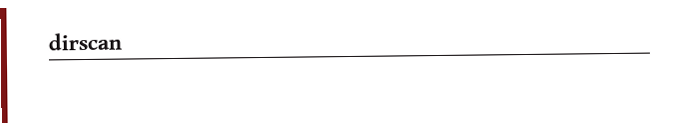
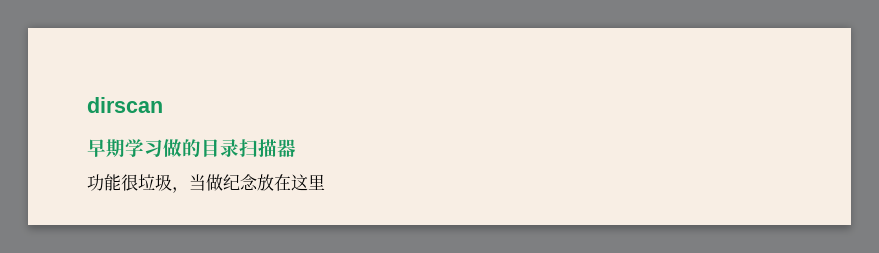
+ 早期学习做的目录扫描器
+ 功能很垃圾，当做纪念放在这里

